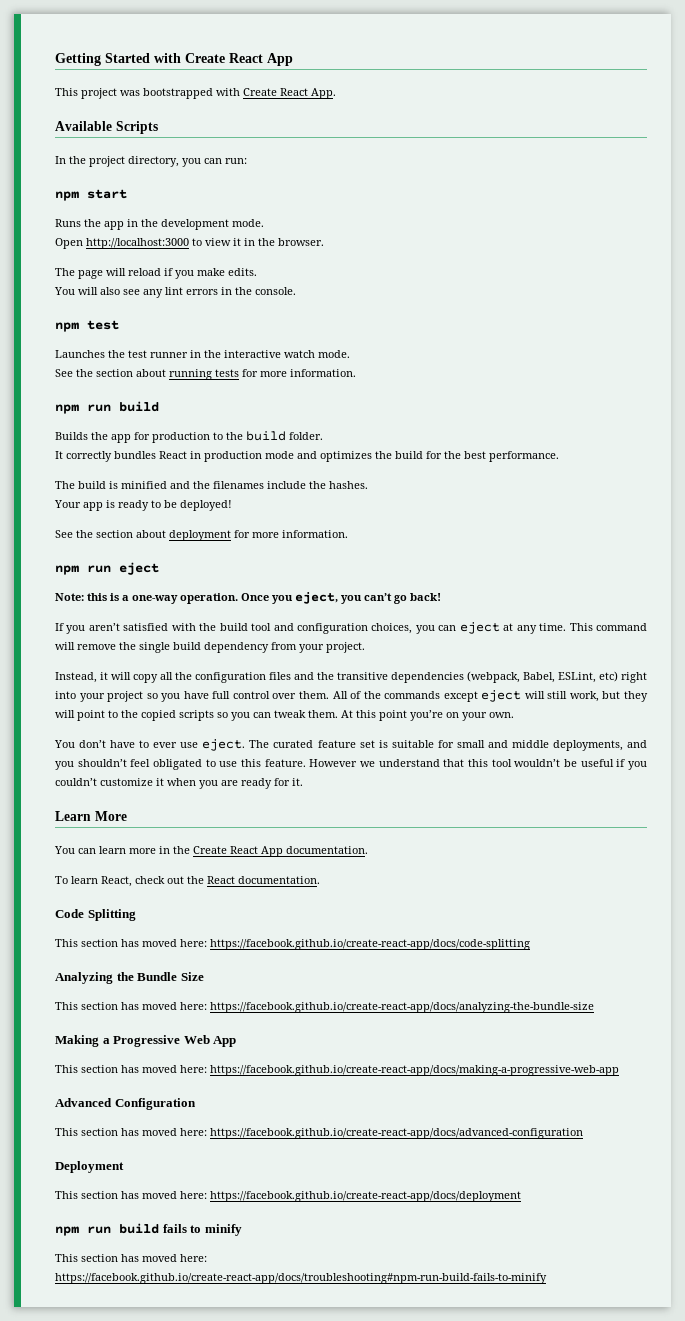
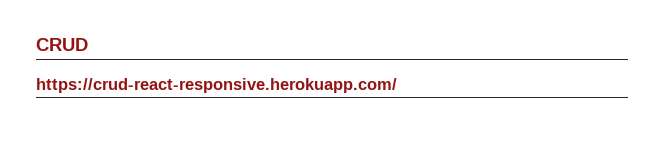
- Getting Started with Create React App
- This project was bootstrapped with Create React App.
- Available Scripts
- In the project directory, you can run:
- npm start
- Runs the app in the development mode.
- Open http://localhost:3000 to view it in the browser.
- The page will reload if you make edits.
- You will also see any lint errors in the console.
- npm test
- Launches the test runner in the interactive watch mode.
- See the section about running tests for more information.
- npm run build
- Builds the app for production to the build folder.
- It correctly bundles React in production mode and optimizes the build for the best performance.
- The build is minified and the filenames include the hashes.
- Your app is ready to be deployed!
- See the section about deployment for more information.
- npm run eject
- Note: this is a one-way operation. Once you eject, you can’t go back!
- If you aren’t satisfied with the build tool and configuration choices, you can eject at any time. This command will remove the single build dependency from your project.
- Instead, it will copy all the configuration files and the transitive dependencies (webpack, Babel, ESLint, etc) right into your project so you have full control over them. All of the commands except eject will still work, but they will point to the copied scripts so you can tweak them. At this point you’re on your own.
- You don’t have to ever use eject. The curated feature set is suitable for small and middle deployments, and you shouldn’t feel obligated to use this feature. However we understand that this tool wouldn’t be useful if you couldn’t customize it when you are ready for it.
- Learn More
- You can learn more in the Create React App documentation.
- To learn React, check out the React documentation.
- Code Splitting
- This section has moved here: https://facebook.github.io/create-react-app/docs/code-splitting
- Analyzing the Bundle Size
- This section has moved here: https://facebook.github.io/create-react-app/docs/analyzing-the-bundle-size
- Making a Progressive Web App
- This section has moved here: https://facebook.github.io/create-react-app/docs/making-a-progressive-web-app
- Advanced Configuration
- This section has moved here: https://facebook.github.io/create-react-app/docs/advanced-configuration
- Deployment
- This section has moved here: https://facebook.github.io/create-react-app/docs/deployment
- npm run build fails to minify
- This section has moved here: https://facebook.github.io/create-react-app/docs/troubleshooting#npm-run-build-fails-to-minify
+ CRUD
+ https://crud-react-responsive.herokuapp.com/

